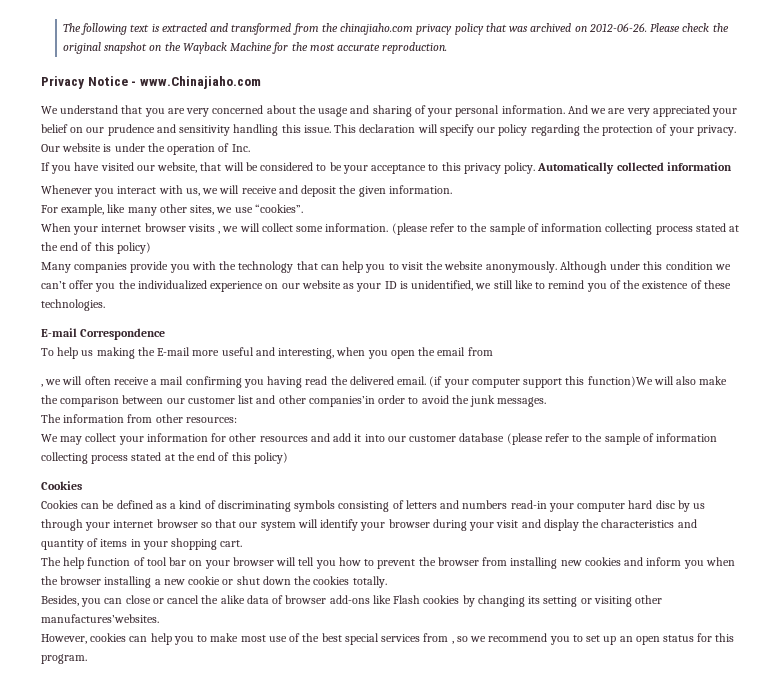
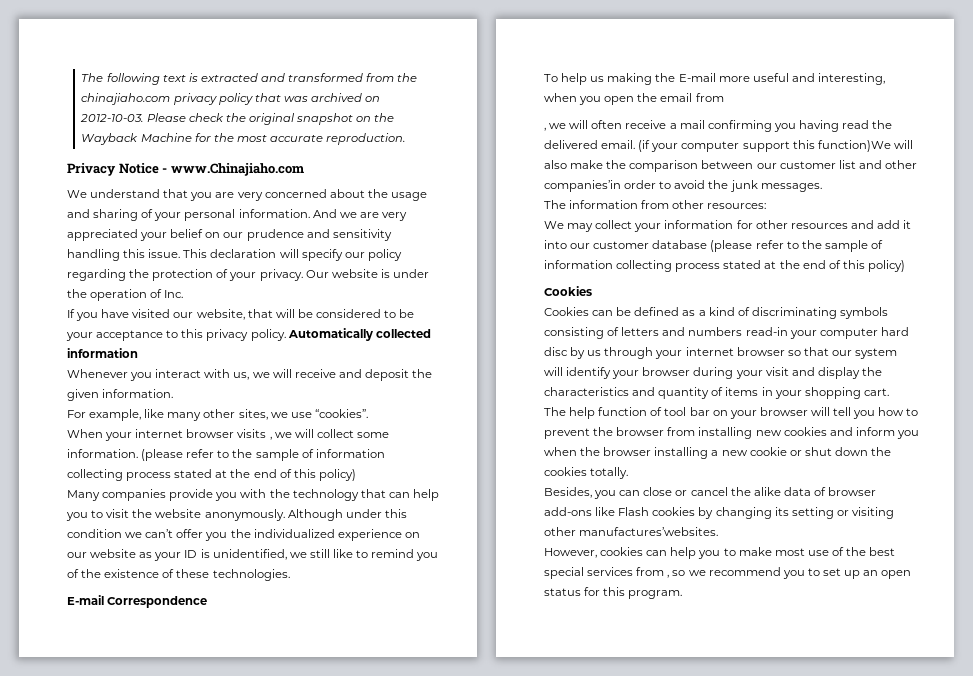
- The following text is extracted and transformed from the chinajiaho.com privacy policy that was archived on 2012-06-26.
+ The following text is extracted and transformed from the chinajiaho.com privacy policy that was archived on 2012-10-03.

